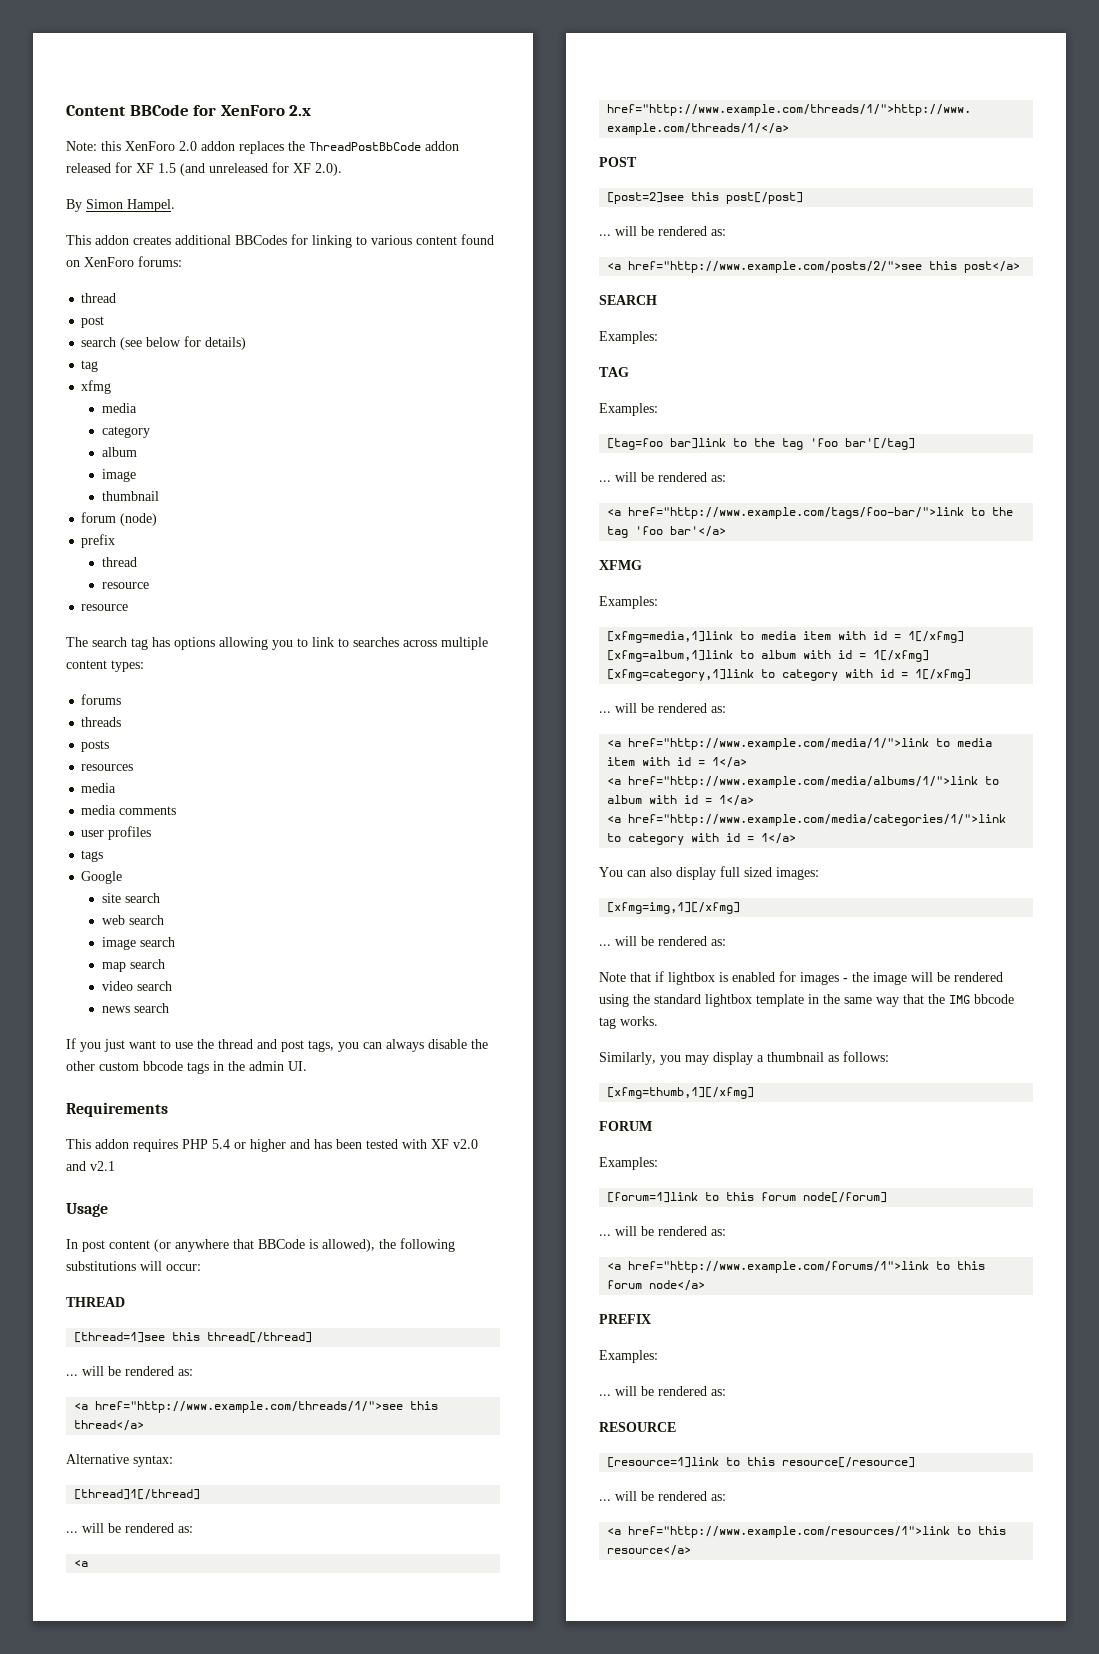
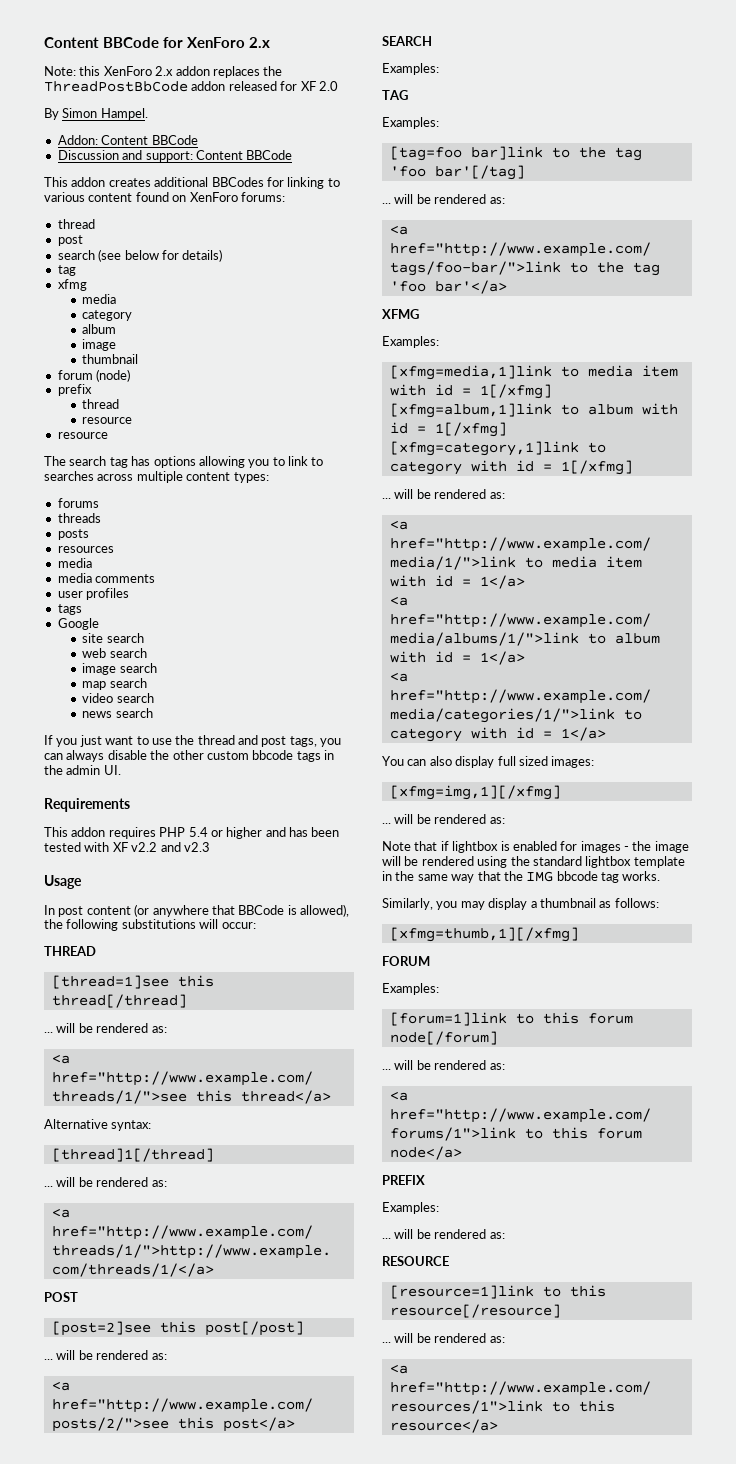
- Note: this XenForo 2.0 addon replaces the ThreadPostBbCode addon released for XF 1.5 (and unreleased for XF 2.0).
+ Note: this XenForo 2.x addon replaces the ThreadPostBbCode addon released for XF 2.0
  By Simon Hampel.
+ Addon: Content BBCode
+ Discussion and support: Content BBCode
- This addon requires PHP 5.4 or higher and has been tested with XF v2.0 and v2.1
+ This addon requires PHP 5.4 or higher and has been tested with XF v2.2 and v2.3

